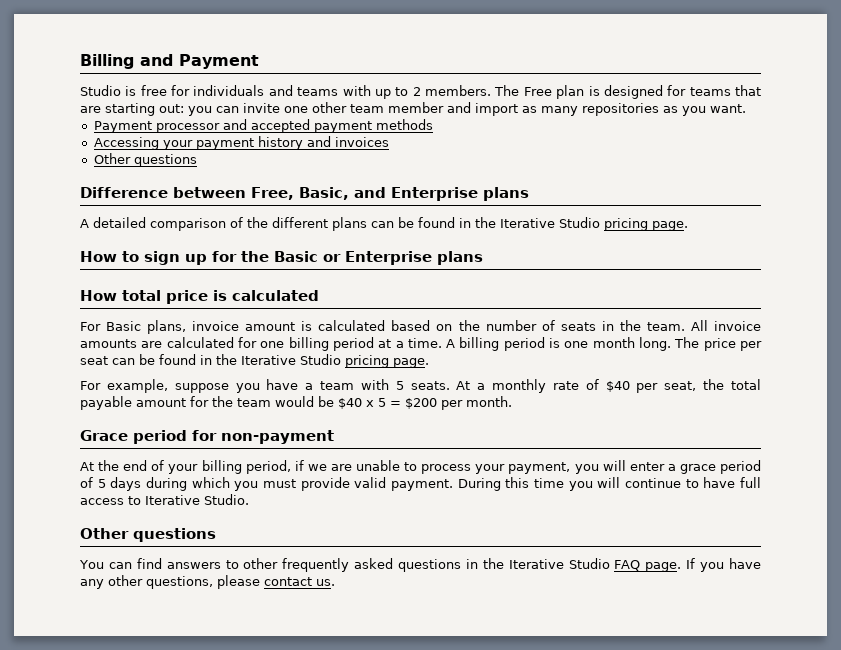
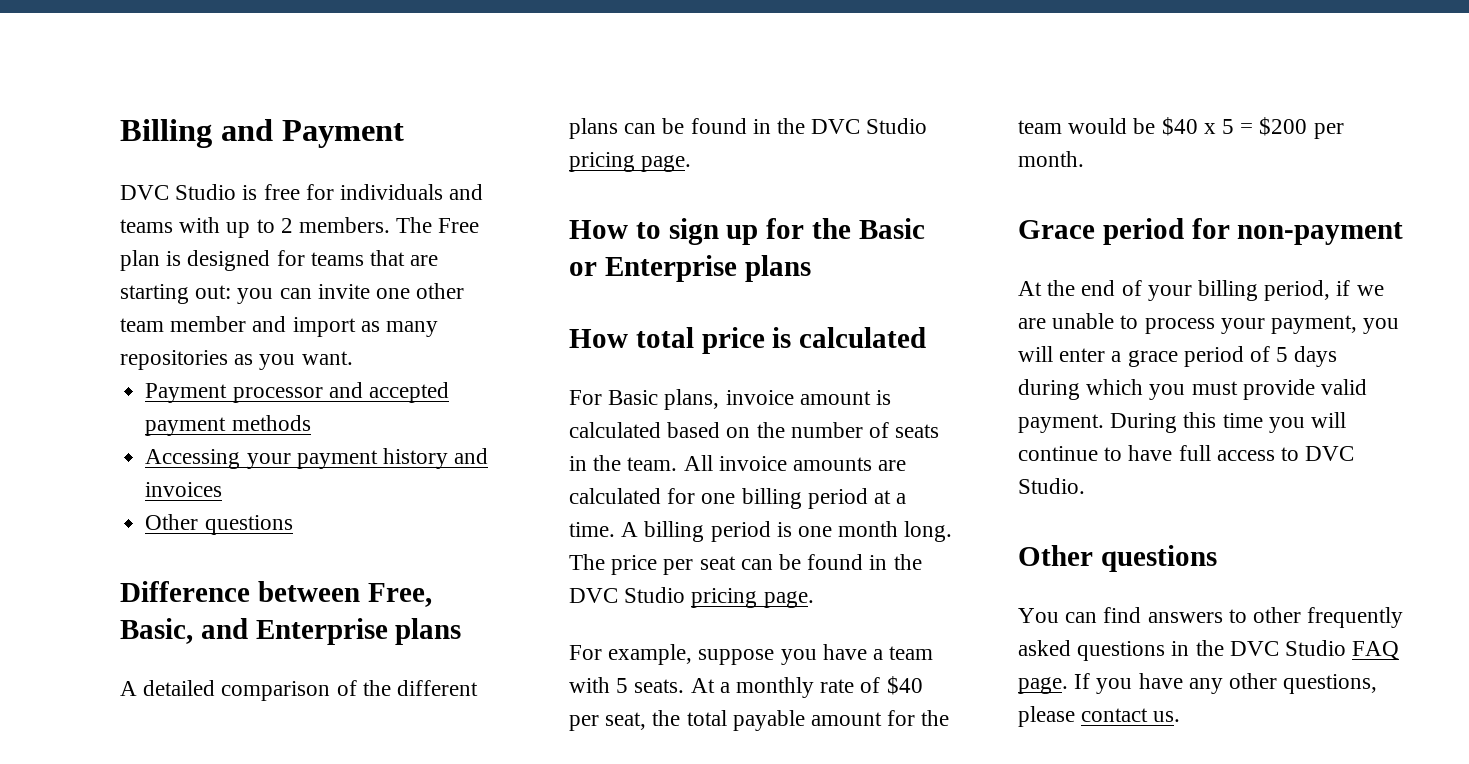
- Studio is free for individuals and teams with up to 2 members.
+ DVC Studio is free for individuals and teams with up to 2 members.
- A detailed comparison of the different plans can be found in the Iterative Studio pricing page.
+ A detailed comparison of the different plans can be found in the DVC Studio pricing page.
- The price per seat can be found in the Iterative Studio pricing page.
+ The price per seat can be found in the DVC Studio pricing page.
- During this time you will continue to have full access to Iterative Studio.
+ During this time you will continue to have full access to DVC Studio.
- You can find answers to other frequently asked questions in the Iterative Studio FAQ page.
+ You can find answers to other frequently asked questions in the DVC Studio FAQ page.

